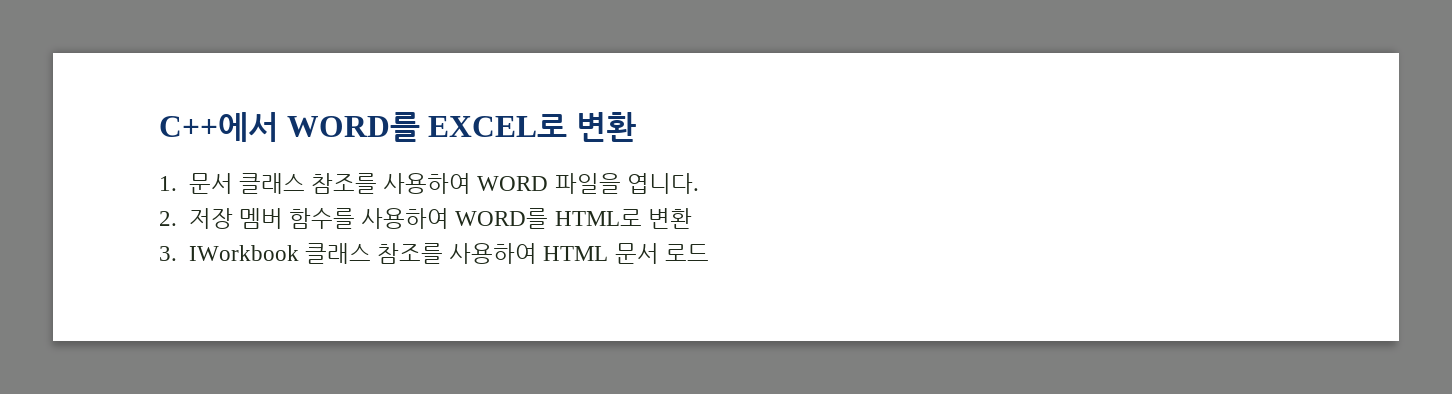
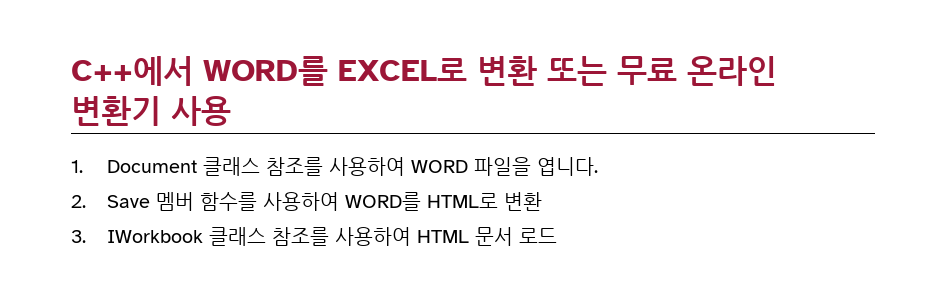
- C++에서 WORD를 EXCEL로 변환
+ C++에서 WORD를 EXCEL로 변환 또는 무료 온라인 변환기 사용
- 1. 문서 클래스 참조를 사용하여 WORD 파일을 엽니다.
+ 1. Document 클래스 참조를 사용하여 WORD 파일을 엽니다.
- 2. 저장 멤버 함수를 사용하여 WORD를 HTML로 변환
+ 2. Save 멤버 함수를 사용하여 WORD를 HTML로 변환

